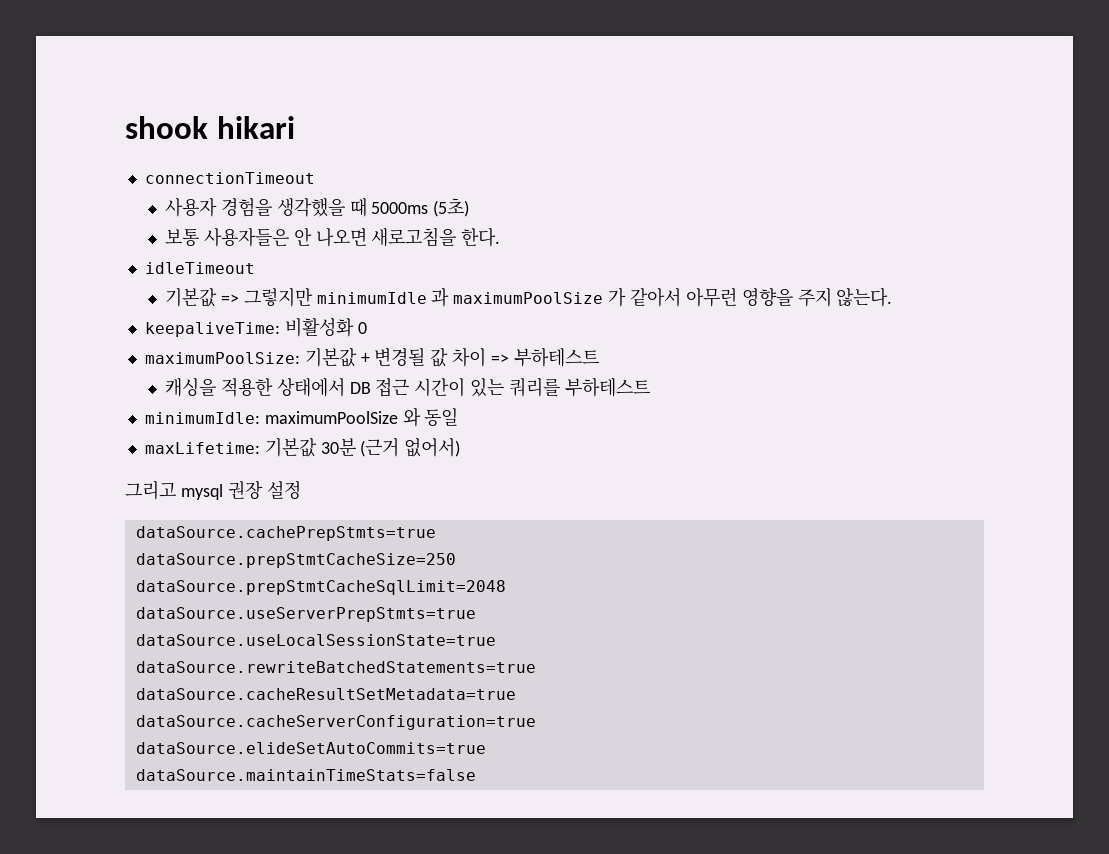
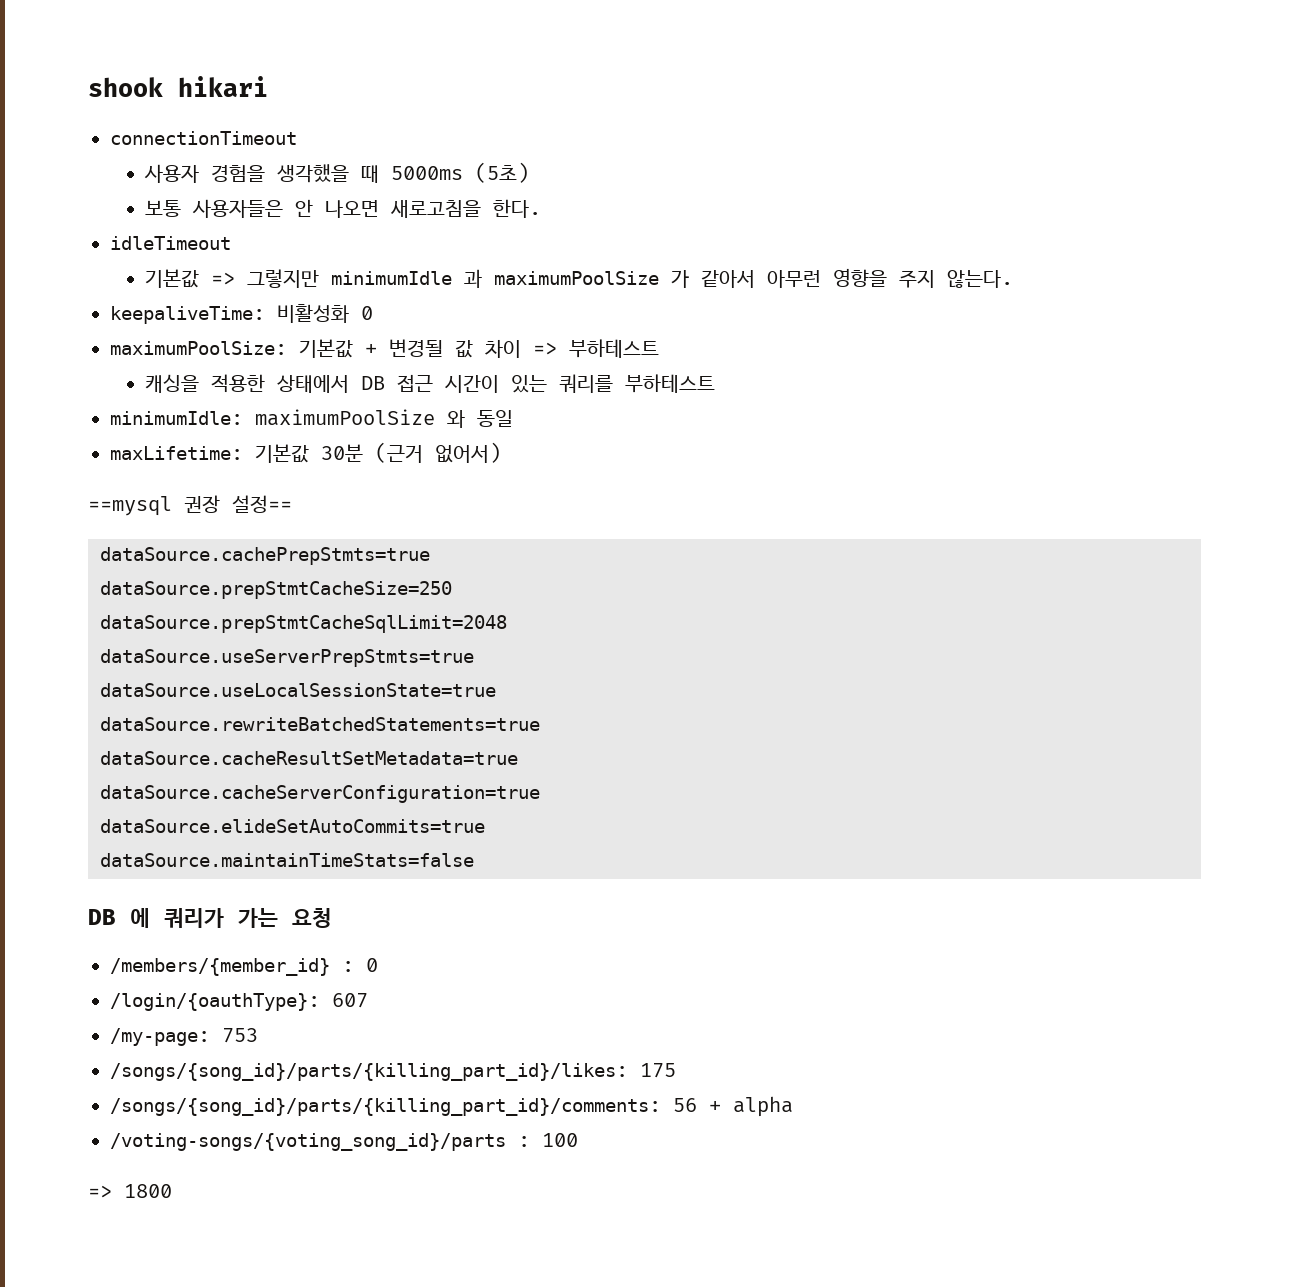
- 그리고 mysql 권장 설정
+ ==mysql 권장 설정==
+ DB 에 쿼리가 가는 요청
+ /members/{member_id} : 0
+ /login/{oauthType}: 607
+ /my-page: 753
+ /songs/{song_id}/parts/{killing_part_id}/likes: 175
+ /songs/{song_id}/parts/{killing_part_id}/comments: 56 + alpha
+ /voting-songs/{voting_song_id}/parts : 100
+ => 1800

